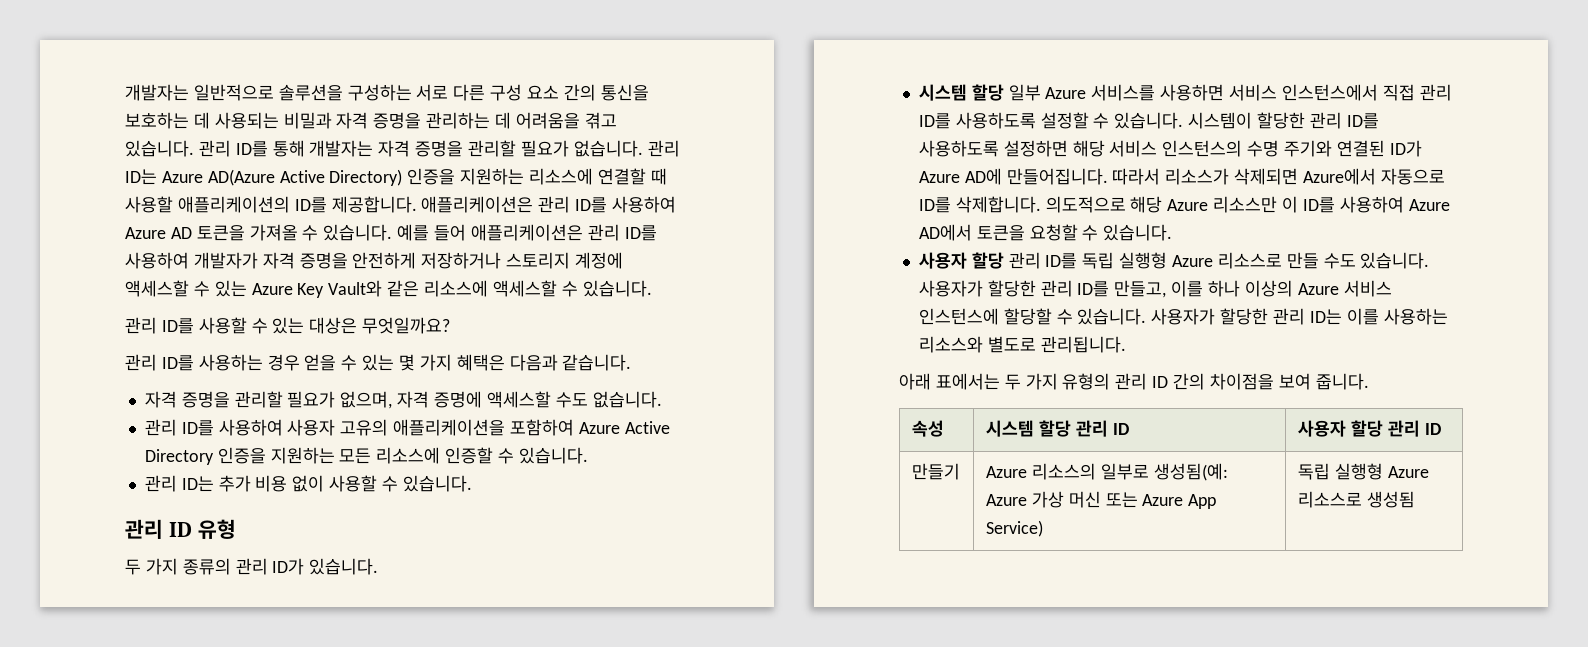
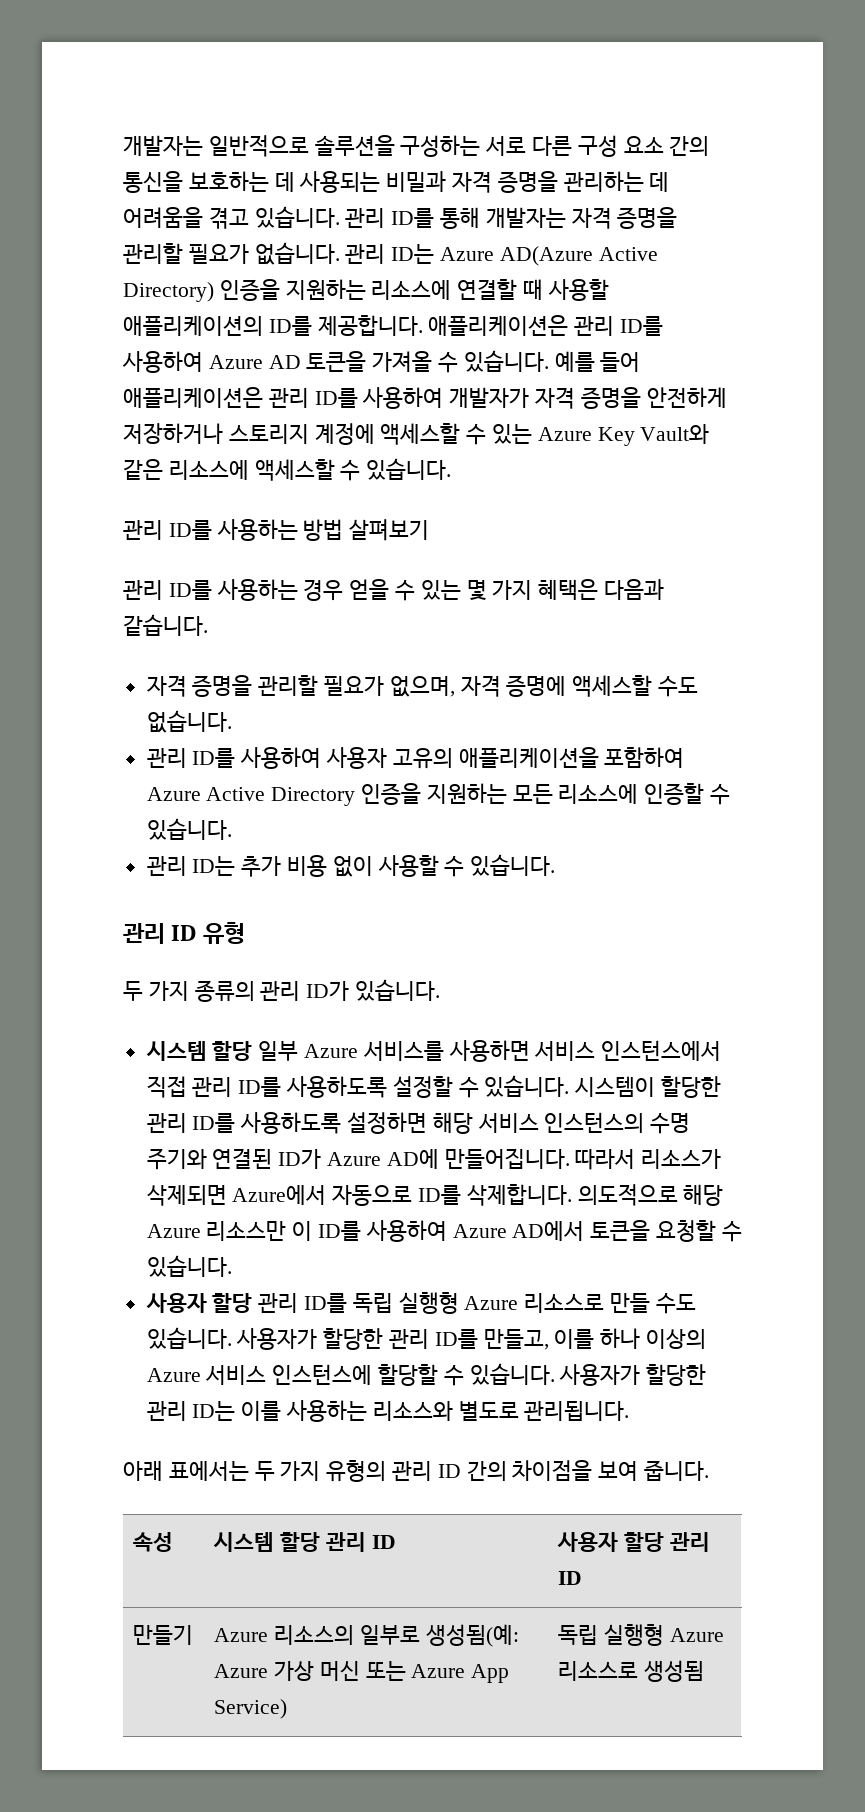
- 관리 ID를 사용할 수 있는 대상은 무엇일까요?
+ 관리 ID를 사용하는 방법 살펴보기

